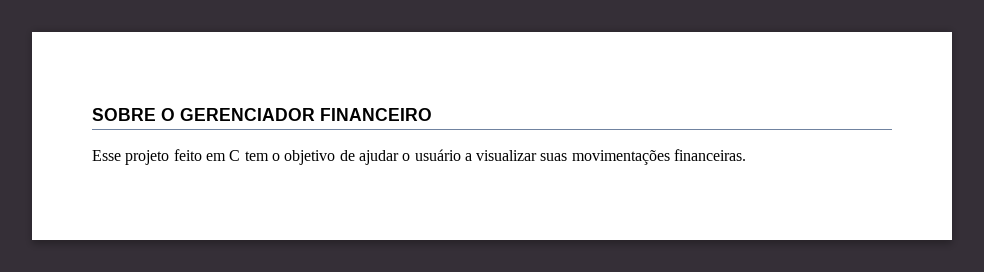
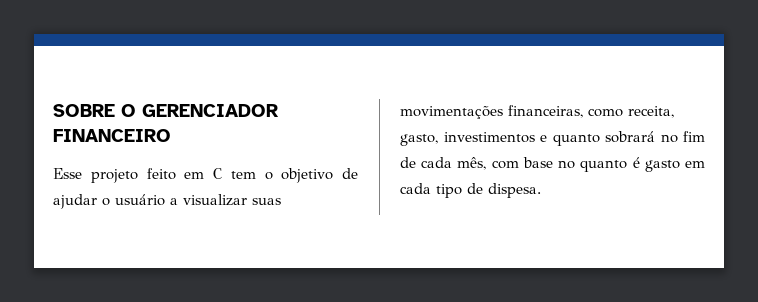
- Esse projeto feito em C tem o objetivo de ajudar o usuário a visualizar suas movimentações financeiras.
+ Esse projeto feito em C tem o objetivo de ajudar o usuário a visualizar suas movimentações financeiras, como receita, gasto, investimentos e quanto sobrará no fim de cada mês, com base no quanto é gasto em cada tipo de dispesa.

